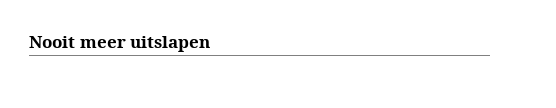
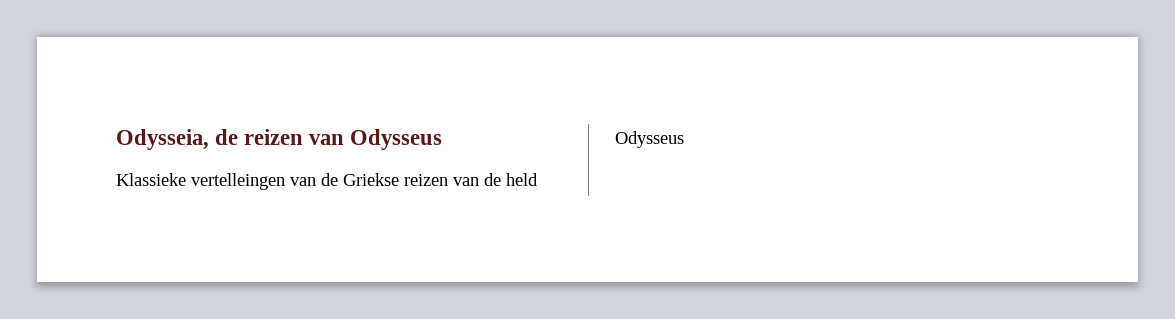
- Nooit meer uitslapen
+ Odysseia, de reizen van Odysseus
+ Klassieke vertelleingen van de Griekse reizen van de held Odysseus

